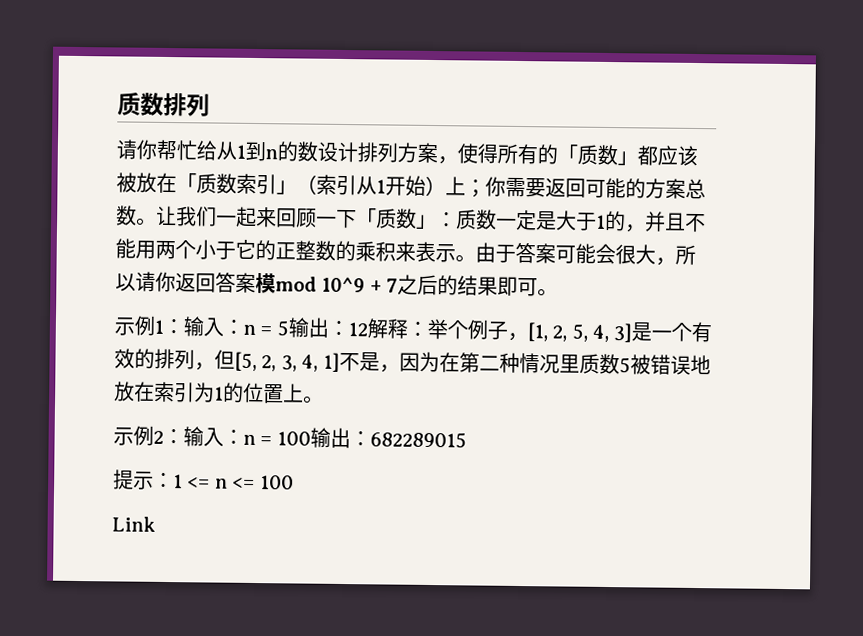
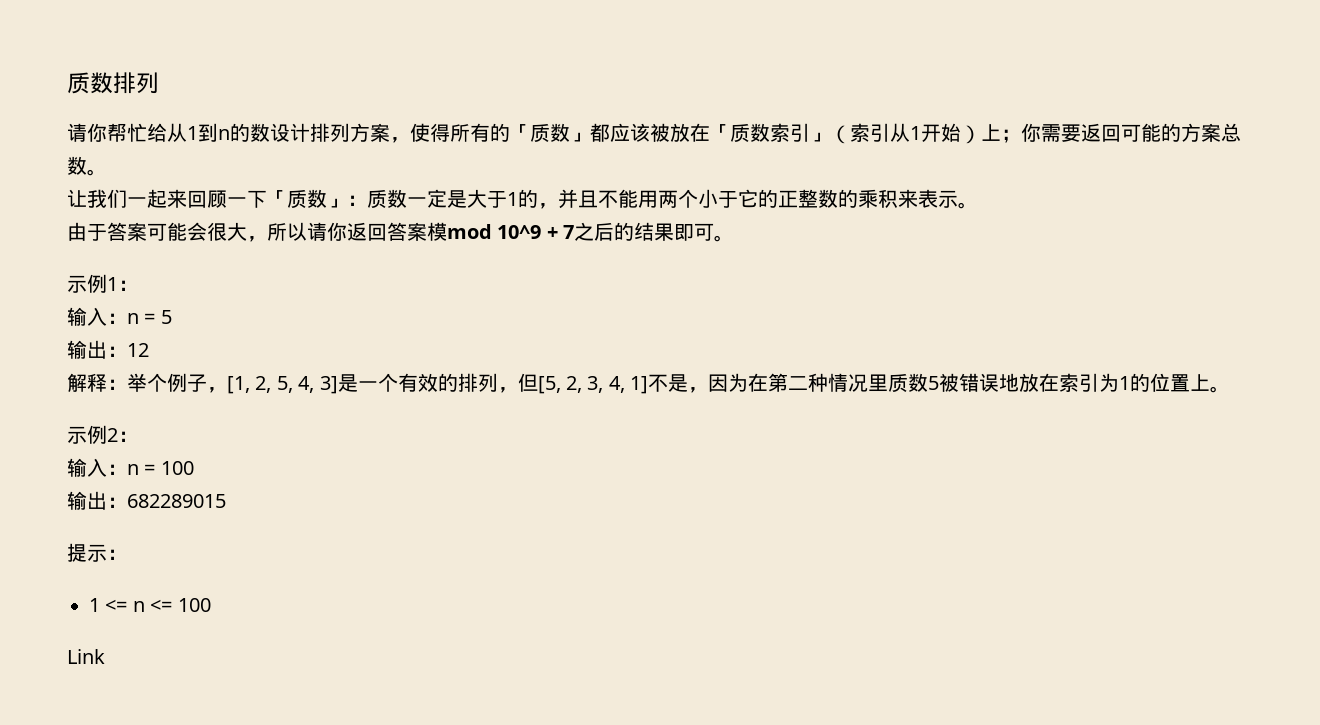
- 你需要返回可能的方案总数。让我们一起来回顾一下「质数」：
+ 你需要返回可能的方案总数。
+ 让我们一起来回顾一下「质数」：
- 质数一定是大于1的，并且不能用两个小于它的正整数的乘积来表示。由于答案可能会很大，所以请你返回答案模mod 10^9 + 7之后的结果即可。
+ 质数一定是大于1的，并且不能用两个小于它的正整数的乘积来表示。
+ 由于答案可能会很大，所以请你返回答案模mod 10^9 + 7之后的结果即可。
- 示例1：输入：n = 5输出：12解释：举个例子，[1, 2, 5, 4, 3]是一个有效的排列，但[5, 2, 3, 4, 1]不是，因为在第二种情况里质数5被错误地放在索引为1的位置上。
+ 示例1：
+ 输入：n = 5
+ 输出：12
+ 解释：举个例子，[1, 2, 5, 4, 3]是一个有效的排列，但[5, 2, 3, 4, 1]不是，因为在第二种情况里质数5被错误地放在索引为1的位置上。
- 示例2：输入：n = 100输出：682289015
+ 示例2：
+ 输入：n = 100
+ 输出：682289015
- 提示：1 <= n <= 100
+ 提示：
+ 1 <= n <= 100

